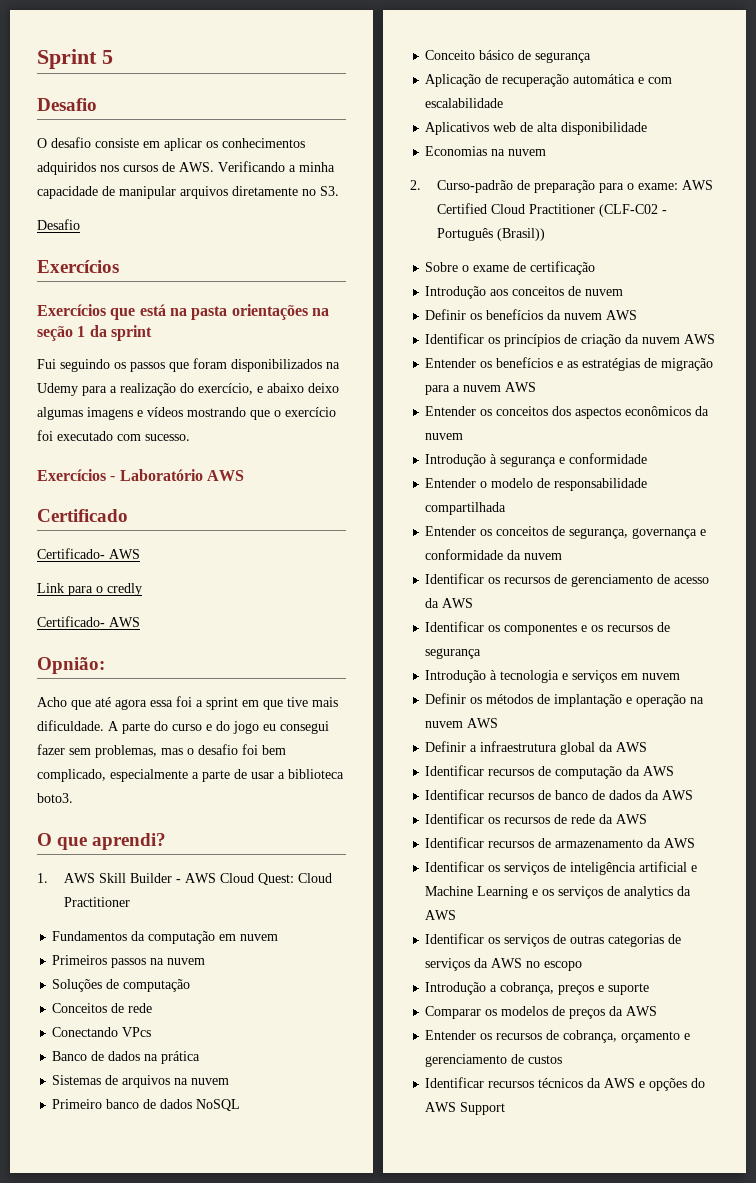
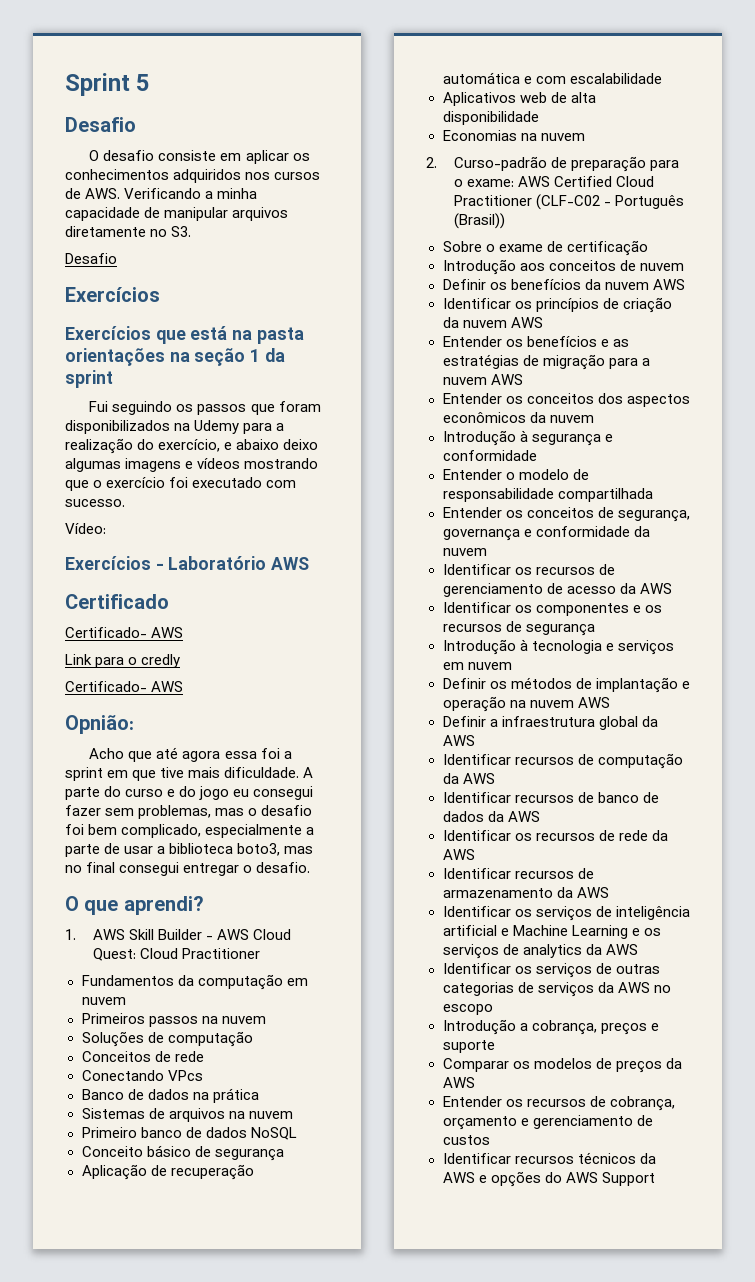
+ Vídeo:
- A parte do curso e do jogo eu consegui fazer sem problemas, mas o desafio foi bem complicado, especialmente a parte de usar a biblioteca boto3.
+ A parte do curso e do jogo eu consegui fazer sem problemas, mas o desafio foi bem complicado, especialmente a parte de usar a biblioteca boto3, mas no final consegui entregar o desafio.

